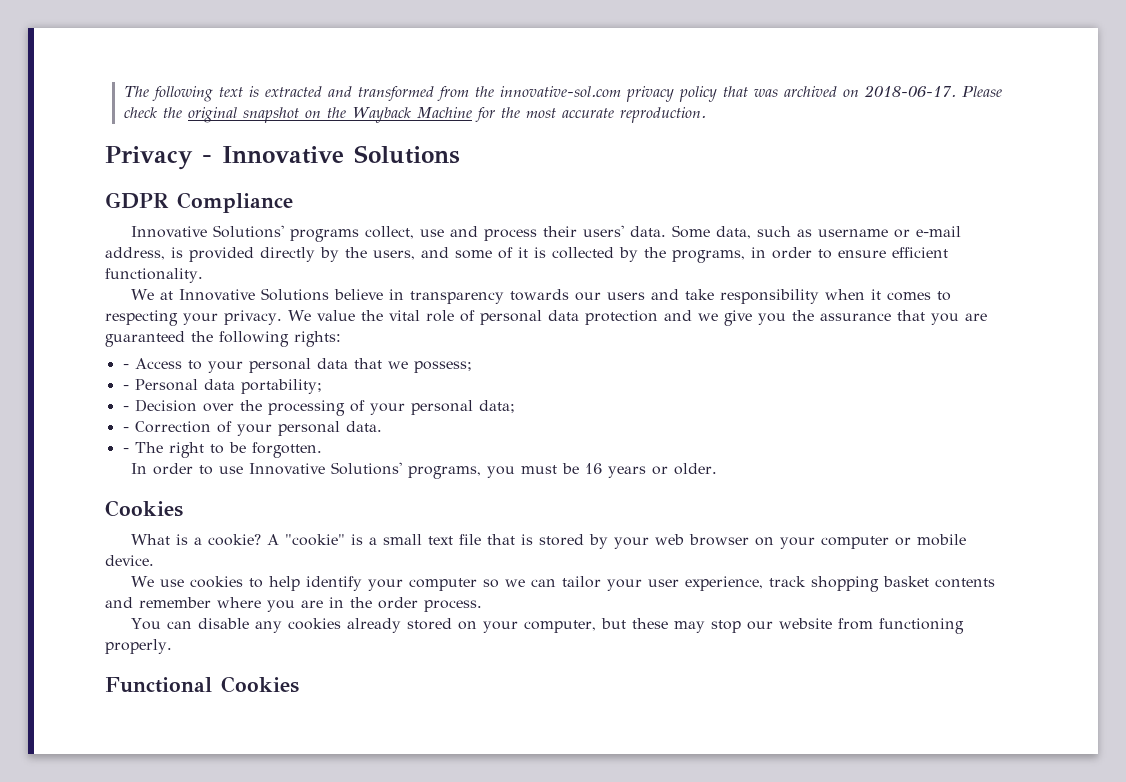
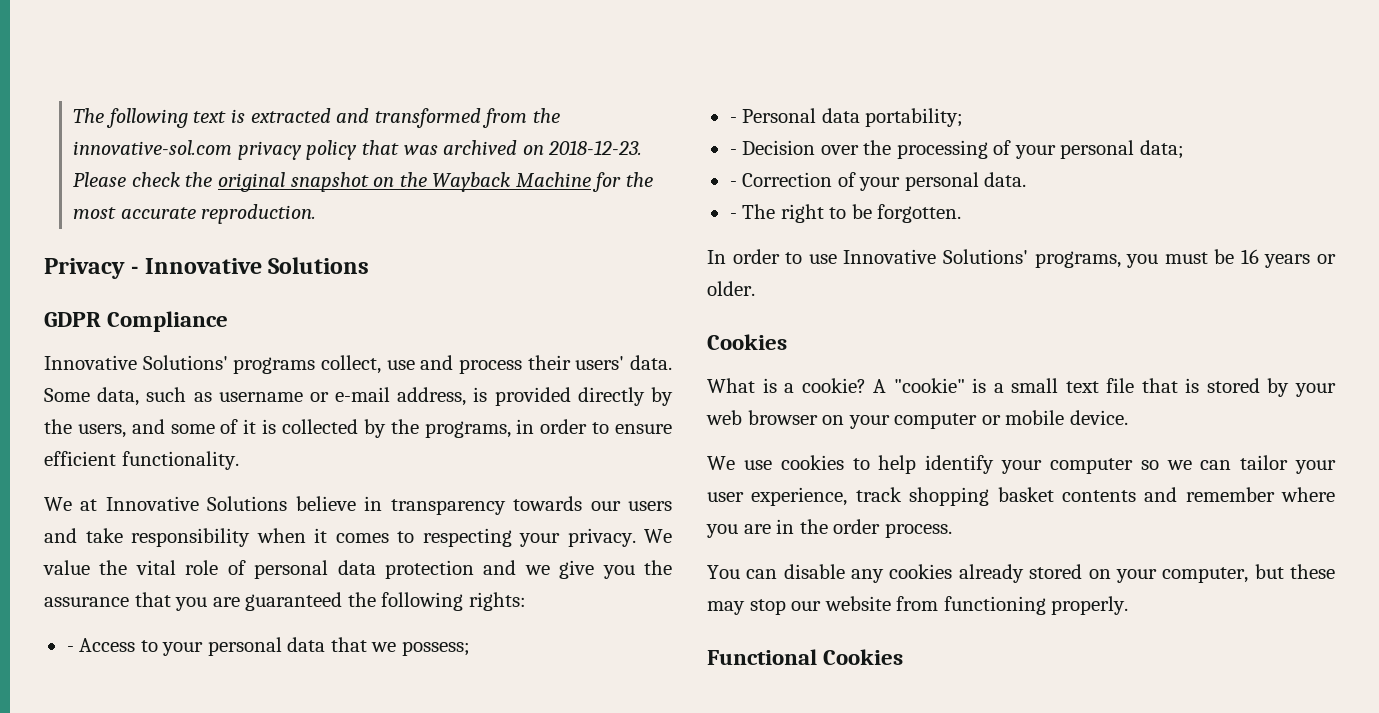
- The following text is extracted and transformed from the innovative-sol.com privacy policy that was archived on 2018-06-17.
+ The following text is extracted and transformed from the innovative-sol.com privacy policy that was archived on 2018-12-23.

